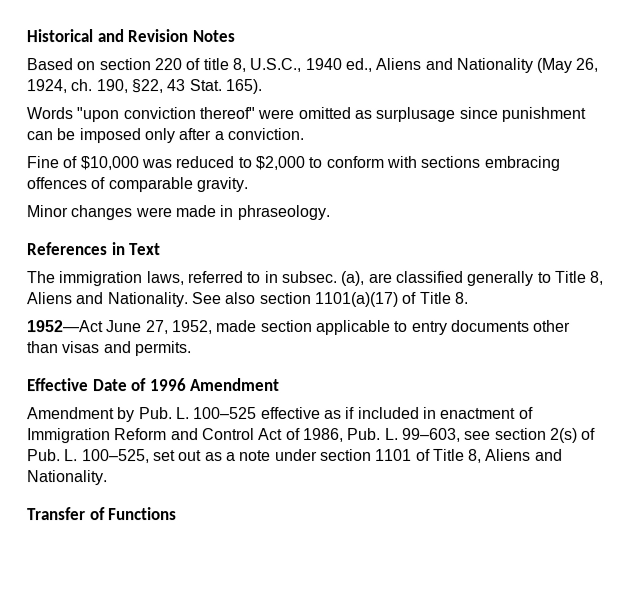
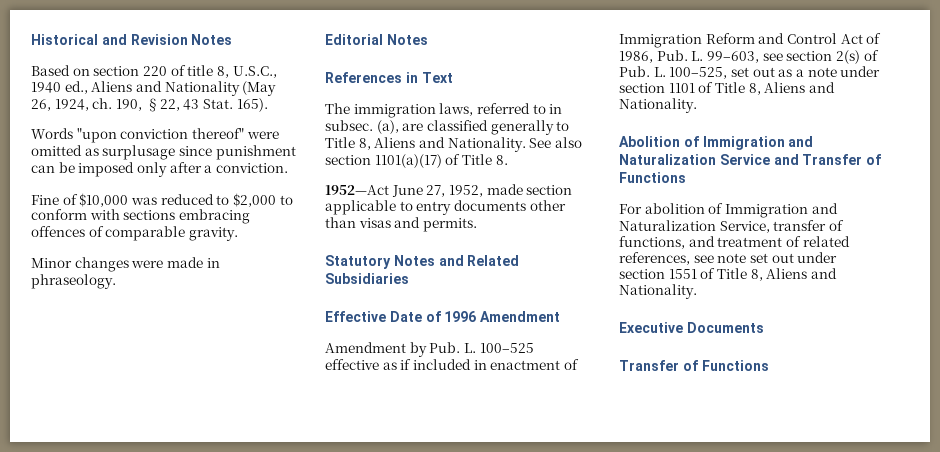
+ Editorial Notes
+ Statutory Notes and Related Subsidiaries
+ Abolition of Immigration and Naturalization Service and Transfer of Functions
+ For abolition of Immigration and Naturalization Service, transfer of functions, and treatment of related references, see note set out under section 1551 of Title 8, Aliens and Nationality.
+ Executive Documents

